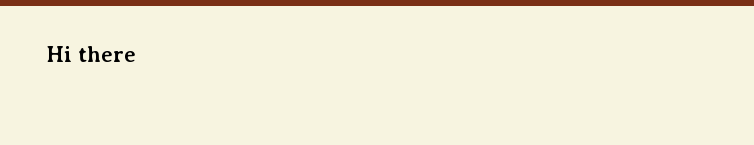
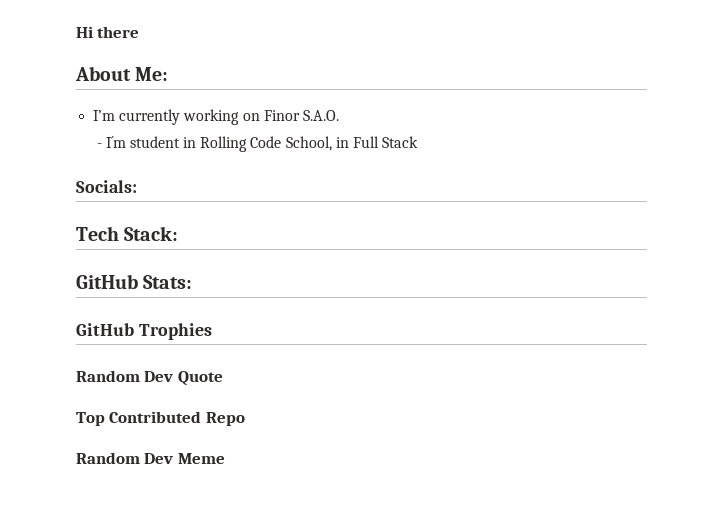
+ About Me:
+ I’m currently working on Finor S.A.O.
+ - I´m student in Rolling Code School, in Full Stack
+ Socials:
+ Tech Stack:
+ GitHub Stats:
+ GitHub Trophies
+ Random Dev Quote
+ Top Contributed Repo
+ Random Dev Meme

